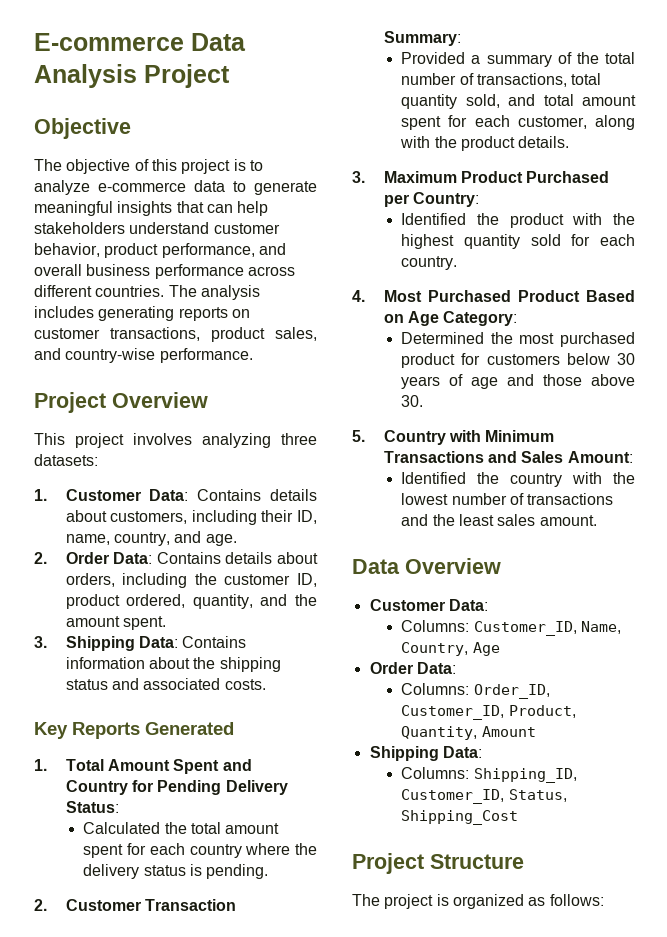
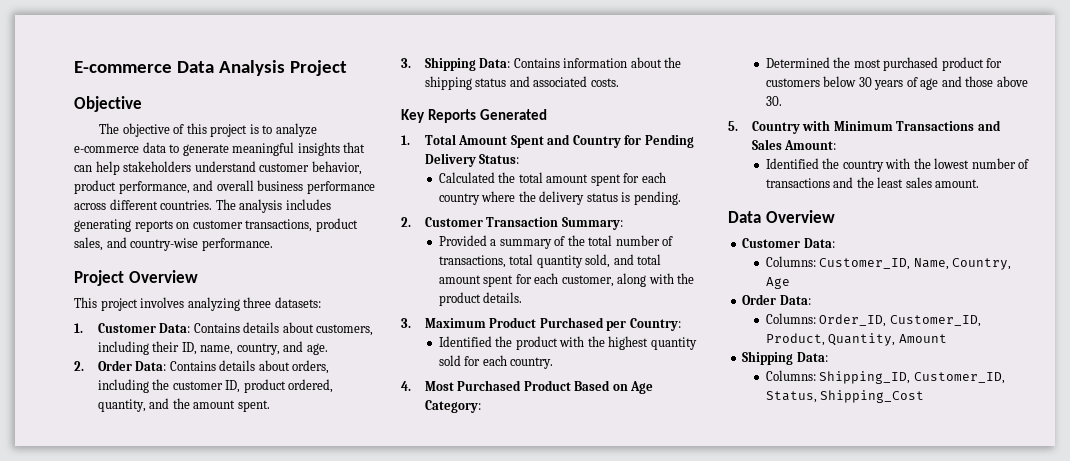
- Project Structure
- The project is organized as follows:

